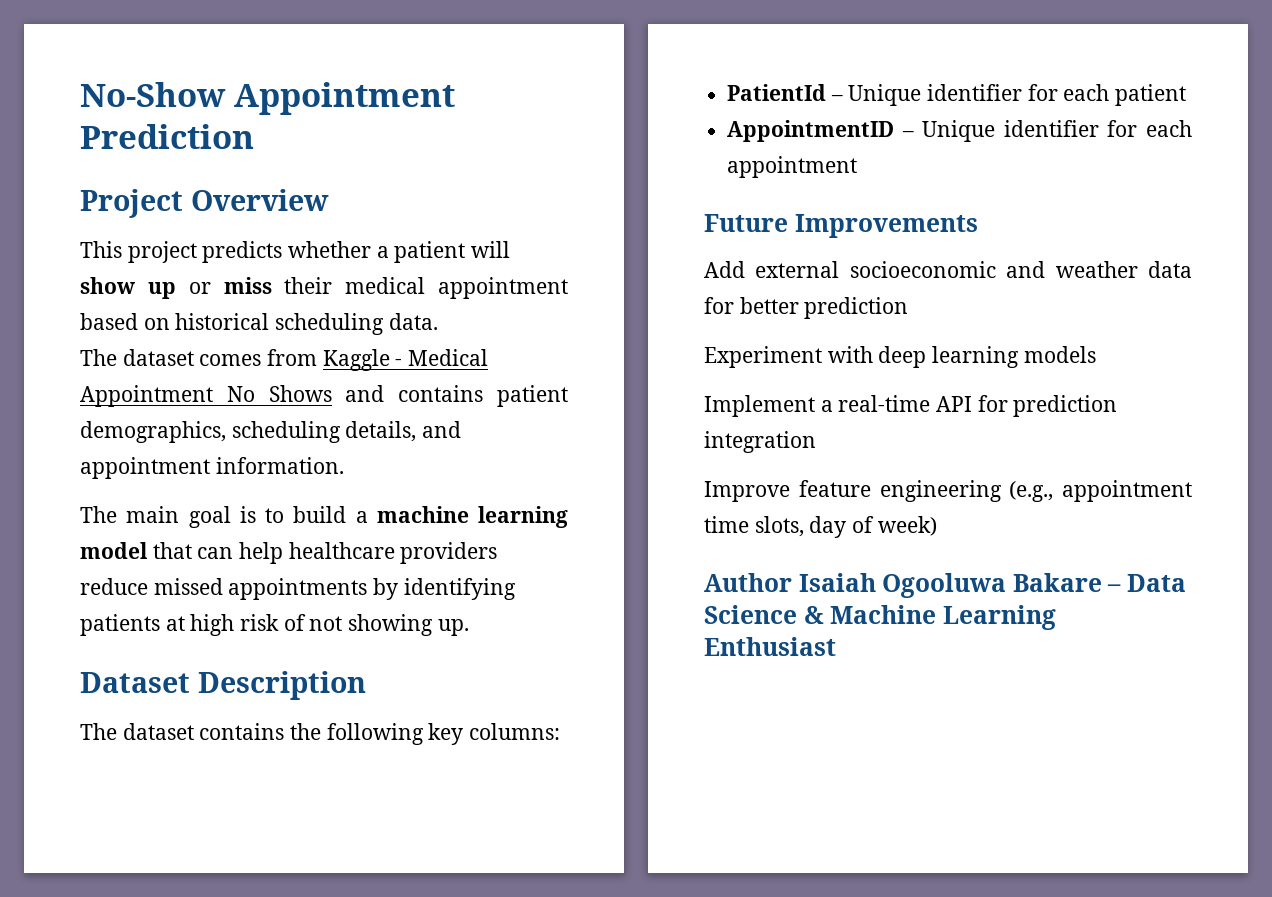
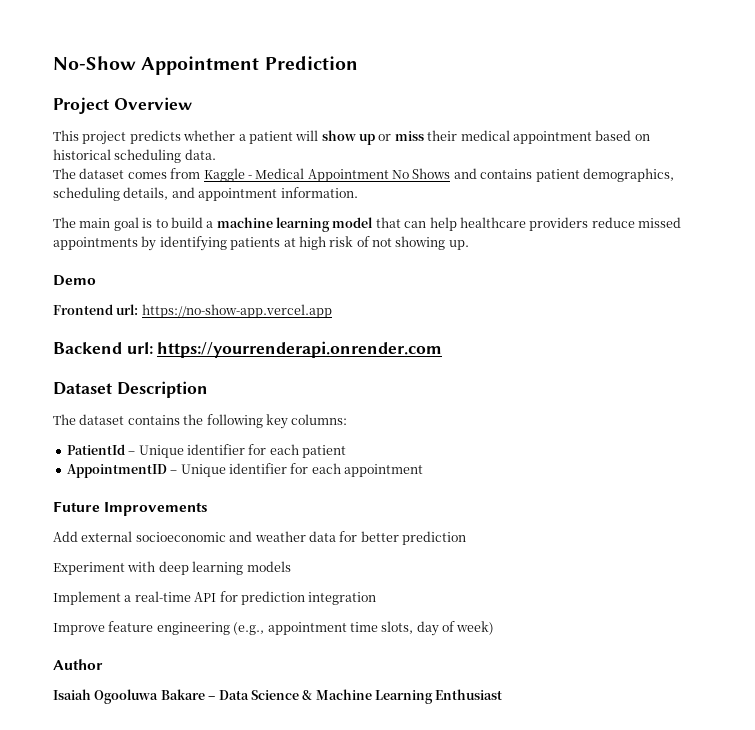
+ Demo
+ Frontend url: https://no-show-app.vercel.app
+ Backend url: https://yourrenderapi.onrender.com
- Author Isaiah Ogooluwa Bakare – Data Science & Machine Learning Enthusiast
+ Author
+ Isaiah Ogooluwa Bakare – Data Science & Machine Learning Enthusiast

